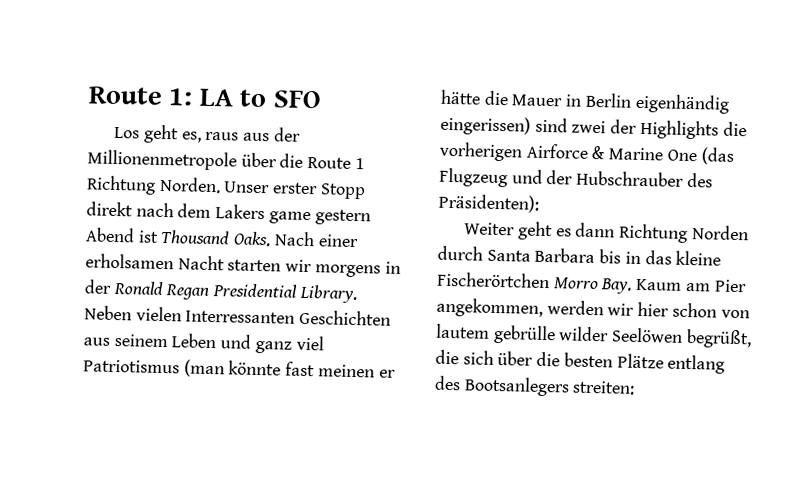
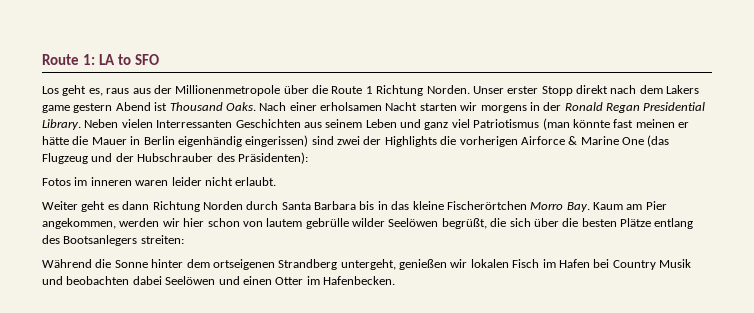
+ Fotos im inneren waren leider nicht erlaubt.
+ Während die Sonne hinter dem ortseigenen Strandberg untergeht, genießen wir lokalen Fisch im Hafen bei Country Musik und beobachten dabei Seelöwen und einen Otter im Hafenbecken.

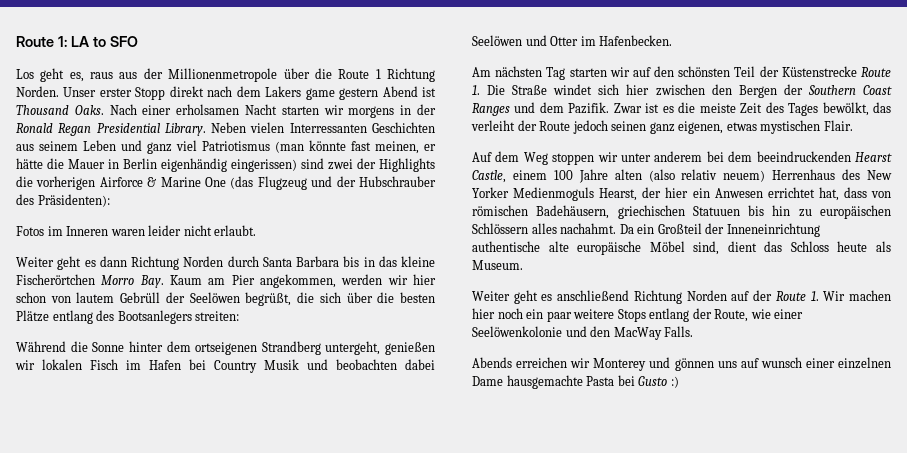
- Neben vielen Interressanten Geschichten aus seinem Leben und ganz viel Patriotismus (man könnte fast meinen er hätte die Mauer in Berlin eigenhändig eingerissen) sind zwei der Highlights die vorherigen Airforce & Marine One (das Flugzeug und der Hubschrauber des Präsidenten):
+ Neben vielen Interressanten Geschichten aus seinem Leben und ganz viel Patriotismus (man könnte fast meinen, er hätte die Mauer in Berlin eigenhändig eingerissen) sind zwei der Highlights die vorherigen Airforce & Marine One (das Flugzeug und der Hubschrauber des Präsidenten):
- Fotos im inneren waren leider nicht erlaubt.
+ Fotos im Inneren waren leider nicht erlaubt.
- Weiter geht es dann Richtung Norden durch Santa Barbara bis in das kleine Fischerörtchen Morro Bay. Kaum am Pier angekommen, werden wir hier schon von lautem gebrülle wilder Seelöwen begrüßt, die sich über die besten Plätze entlang des Bootsanlegers streiten:
+ Weiter geht es dann Richtung Norden durch Santa Barbara bis in das kleine Fischerörtchen Morro Bay. Kaum am Pier angekommen, werden wir hier schon von lautem Gebrüll der Seelöwen begrüßt, die sich über die besten Plätze entlang des Bootsanlegers streiten:
- Während die Sonne hinter dem ortseigenen Strandberg untergeht, genießen wir lokalen Fisch im Hafen bei Country Musik und beobachten dabei Seelöwen und einen Otter im Hafenbecken.
+ Während die Sonne hinter dem ortseigenen Strandberg untergeht, genießen wir lokalen Fisch im Hafen bei Country Musik und beobachten dabei Seelöwen und Otter im Hafenbecken.
+ Am nächsten Tag starten wir auf den schönsten Teil der Küstenstrecke Route 1. Die Straße windet sich hier zwischen den Bergen der Southern Coast Ranges und dem Pazifik. Zwar ist es die meiste Zeit des Tages bewölkt, das verleiht der Route jedoch seinen ganz eigenen, etwas mystischen Flair.
+ Auf dem Weg stoppen wir unter anderem bei dem beeindruckenden Hearst Castle, einem 100 Jahre alten (also relativ neuem) Herrenhaus des New Yorker Medienmoguls Hearst, der hier ein Anwesen errichtet hat, dass von römischen Badehäusern, griechischen Statuuen bis hin zu europäischen Schlössern alles nachahmt. Da ein Großteil der Inneneinrichtung authentische alte europäische Möbel sind, dient das Schloss heute als Museum.
+ Weiter geht es anschließend Richtung Norden auf der Route 1. Wir machen hier noch ein paar weitere Stops entlang der Route, wie einer Seelöwenkolonie und den MacWay Falls.
+ Abends erreichen wir Monterey und gönnen uns auf wunsch einer einzelnen Dame hausgemachte Pasta bei Gusto :)

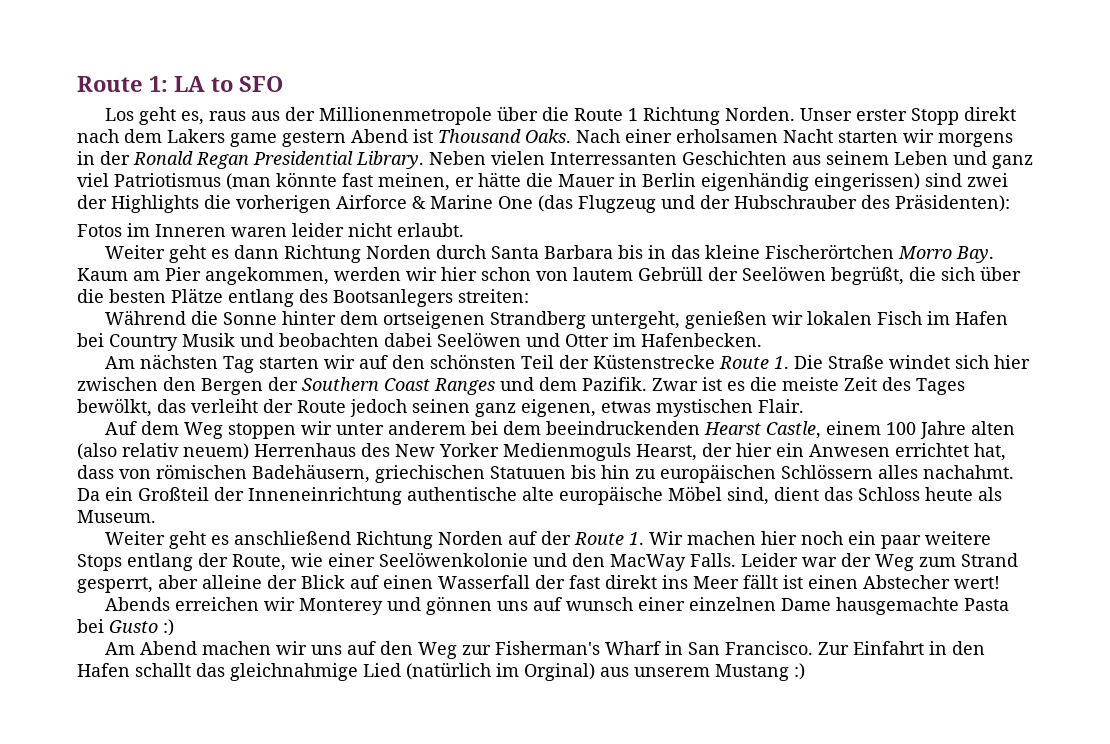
+ Leider war der Weg zum Strand gesperrt, aber alleine der Blick auf einen Wasserfall der fast direkt ins Meer fällt ist einen Abstecher wert!
+ Am Abend machen wir uns auf den Weg zur Fisherman's Wharf in San Francisco. Zur Einfahrt in den Hafen schallt das gleichnahmige Lied (natürlich im Orginal) aus unserem Mustang :)

